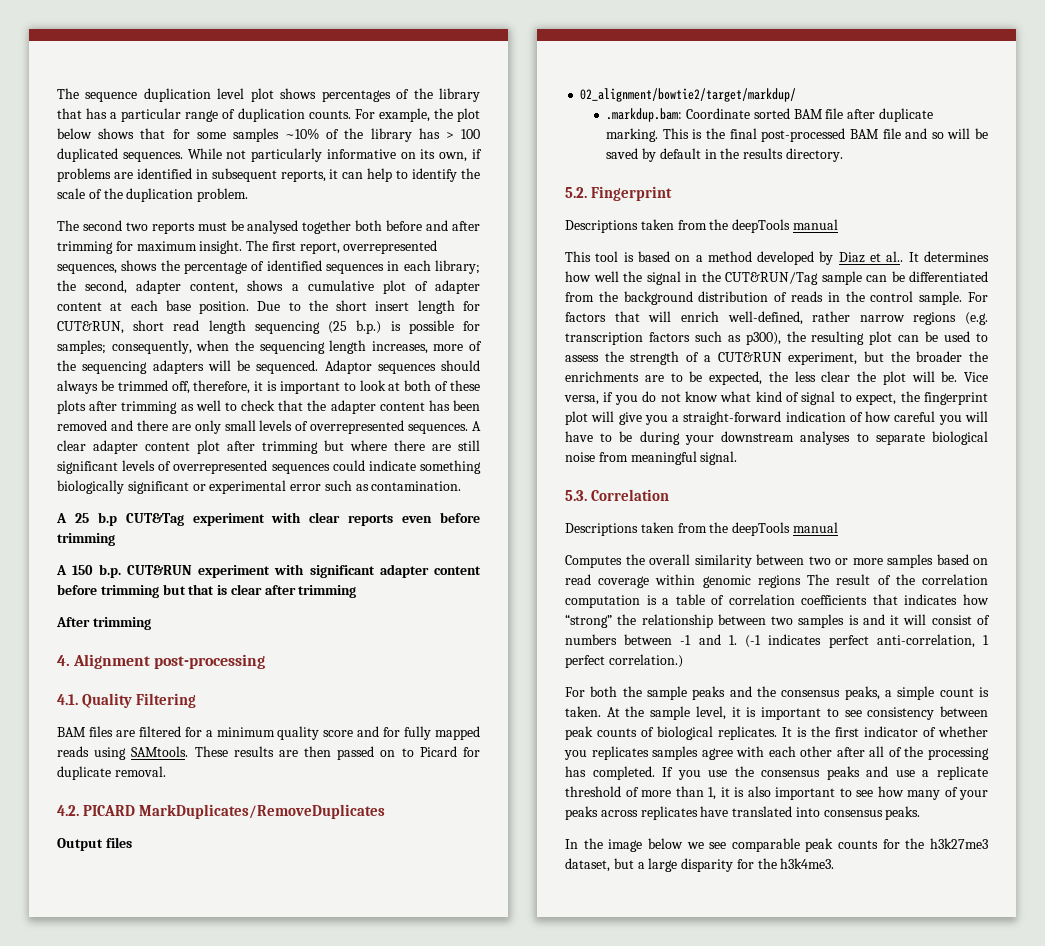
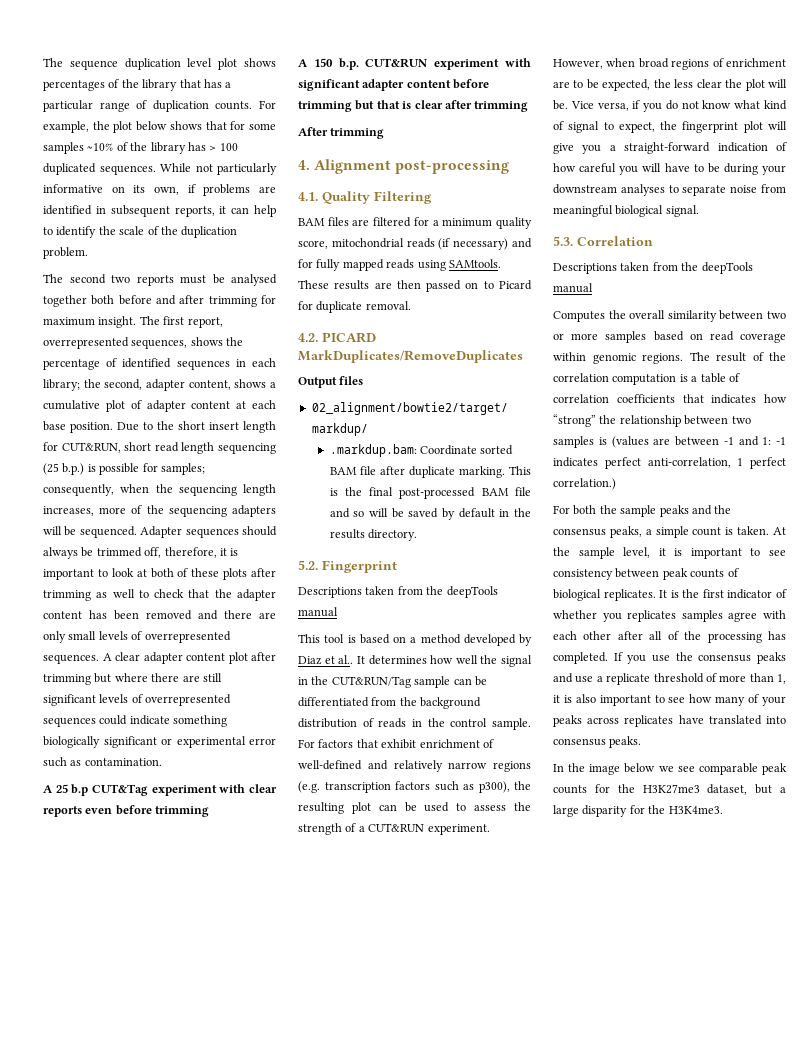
- Adaptor sequences should always be trimmed off, therefore, it is important to look at both of these plots after trimming as well to check that the adapter content has been removed and there are only small levels of overrepresented sequences.
+ Adapter sequences should always be trimmed off, therefore, it is important to look at both of these plots after trimming as well to check that the adapter content has been removed and there are only small levels of overrepresented sequences.
- BAM files are filtered for a minimum quality score and for fully mapped reads using SAMtools.
+ BAM files are filtered for a minimum quality score, mitochondrial reads (if necessary) and for fully mapped reads using SAMtools.
- For factors that will enrich well-defined, rather narrow regions (e.g. transcription factors such as p300), the resulting plot can be used to assess the strength of a CUT&RUN experiment, but the broader the enrichments are to be expected, the less clear the plot will be.
+ For factors that exhibit enrichment of well-defined and relatively narrow regions (e.g. transcription factors such as p300), the resulting plot can be used to assess the strength of a CUT&RUN experiment. However, when broad regions of enrichment are to be expected, the less clear the plot will be.
- Vice versa, if you do not know what kind of signal to expect, the fingerprint plot will give you a straight-forward indication of how careful you will have to be during your downstream analyses to separate biological noise from meaningful signal.
+ Vice versa, if you do not know what kind of signal to expect, the fingerprint plot will give you a straight-forward indication of how careful you will have to be during your downstream analyses to separate noise from meaningful biological signal.
- Computes the overall similarity between two or more samples based on read coverage within genomic regions The result of the correlation computation is a table of correlation coefficients that indicates how “strong” the relationship between two samples is and it will consist of numbers between -1 and 1. (-1 indicates perfect anti-correlation, 1 perfect correlation.)
+ Computes the overall similarity between two or more samples based on read coverage within genomic regions. The result of the correlation computation is a table of correlation coefficients that indicates how “strong” the relationship between two samples is (values are between -1 and 1: -1 indicates perfect anti-correlation, 1 perfect correlation.)
- In the image below we see comparable peak counts for the h3k27me3 dataset, but a large disparity for the h3k4me3.
+ In the image below we see comparable peak counts for the H3K27me3 dataset, but a large disparity for the H3K4me3.

